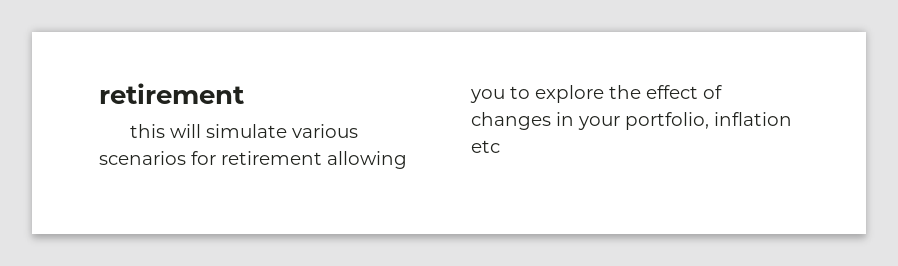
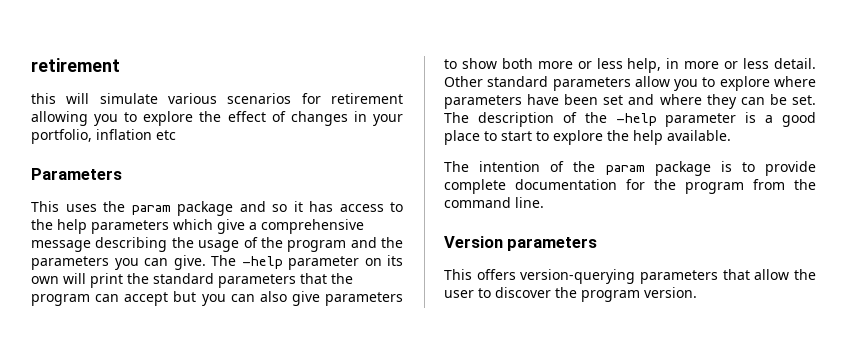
+ Parameters
+ This uses the param package and so it has access to the help parameters which give a comprehensive message describing the usage of the program and the parameters you can give. The -help parameter on its own will print the standard parameters that the program can accept but you can also give parameters to show both more or less help, in more or less detail. Other standard parameters allow you to explore where parameters have been set and where they can be set. The description of the -help parameter is a good place to start to explore the help available.
+ The intention of the param package is to provide complete documentation for the program from the command line.
+ Version parameters
+ This offers version-querying parameters that allow the user to discover the program version.

